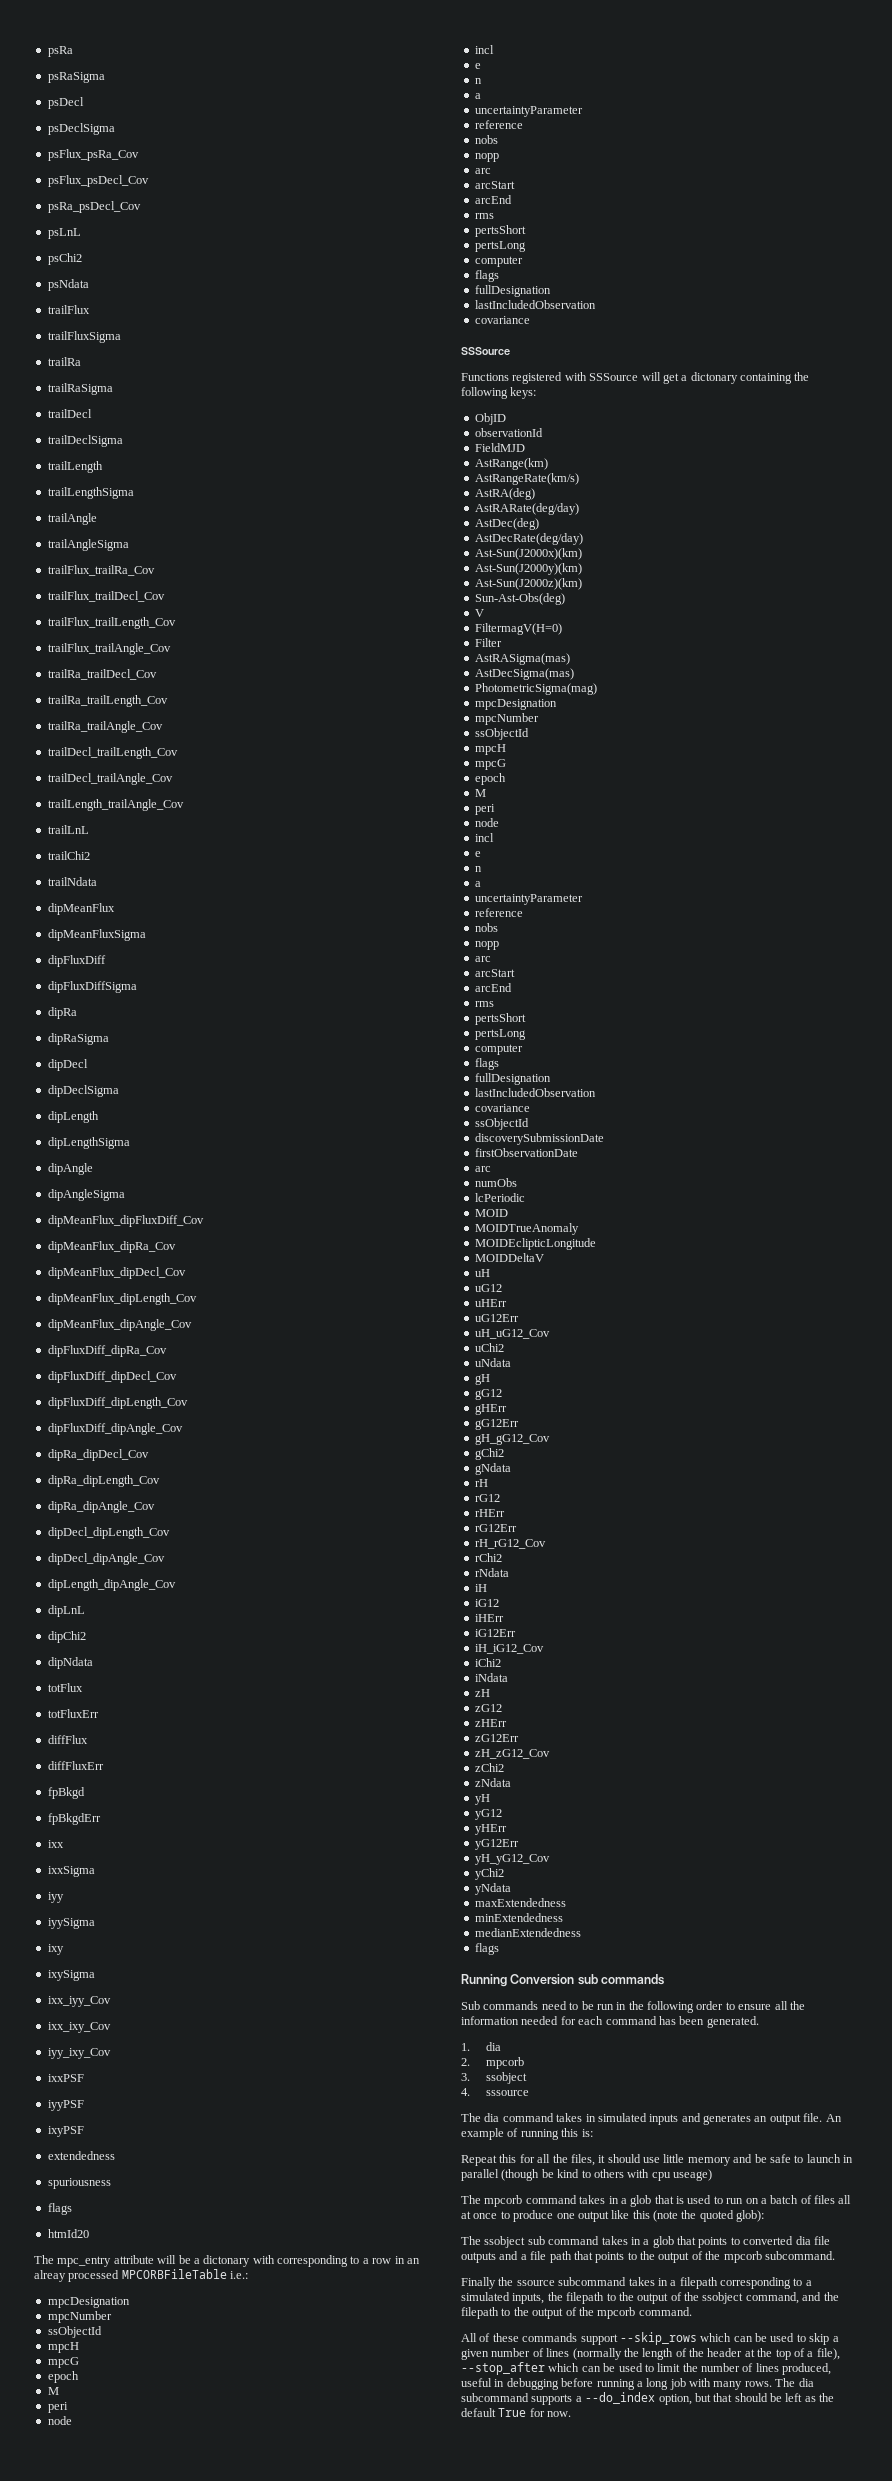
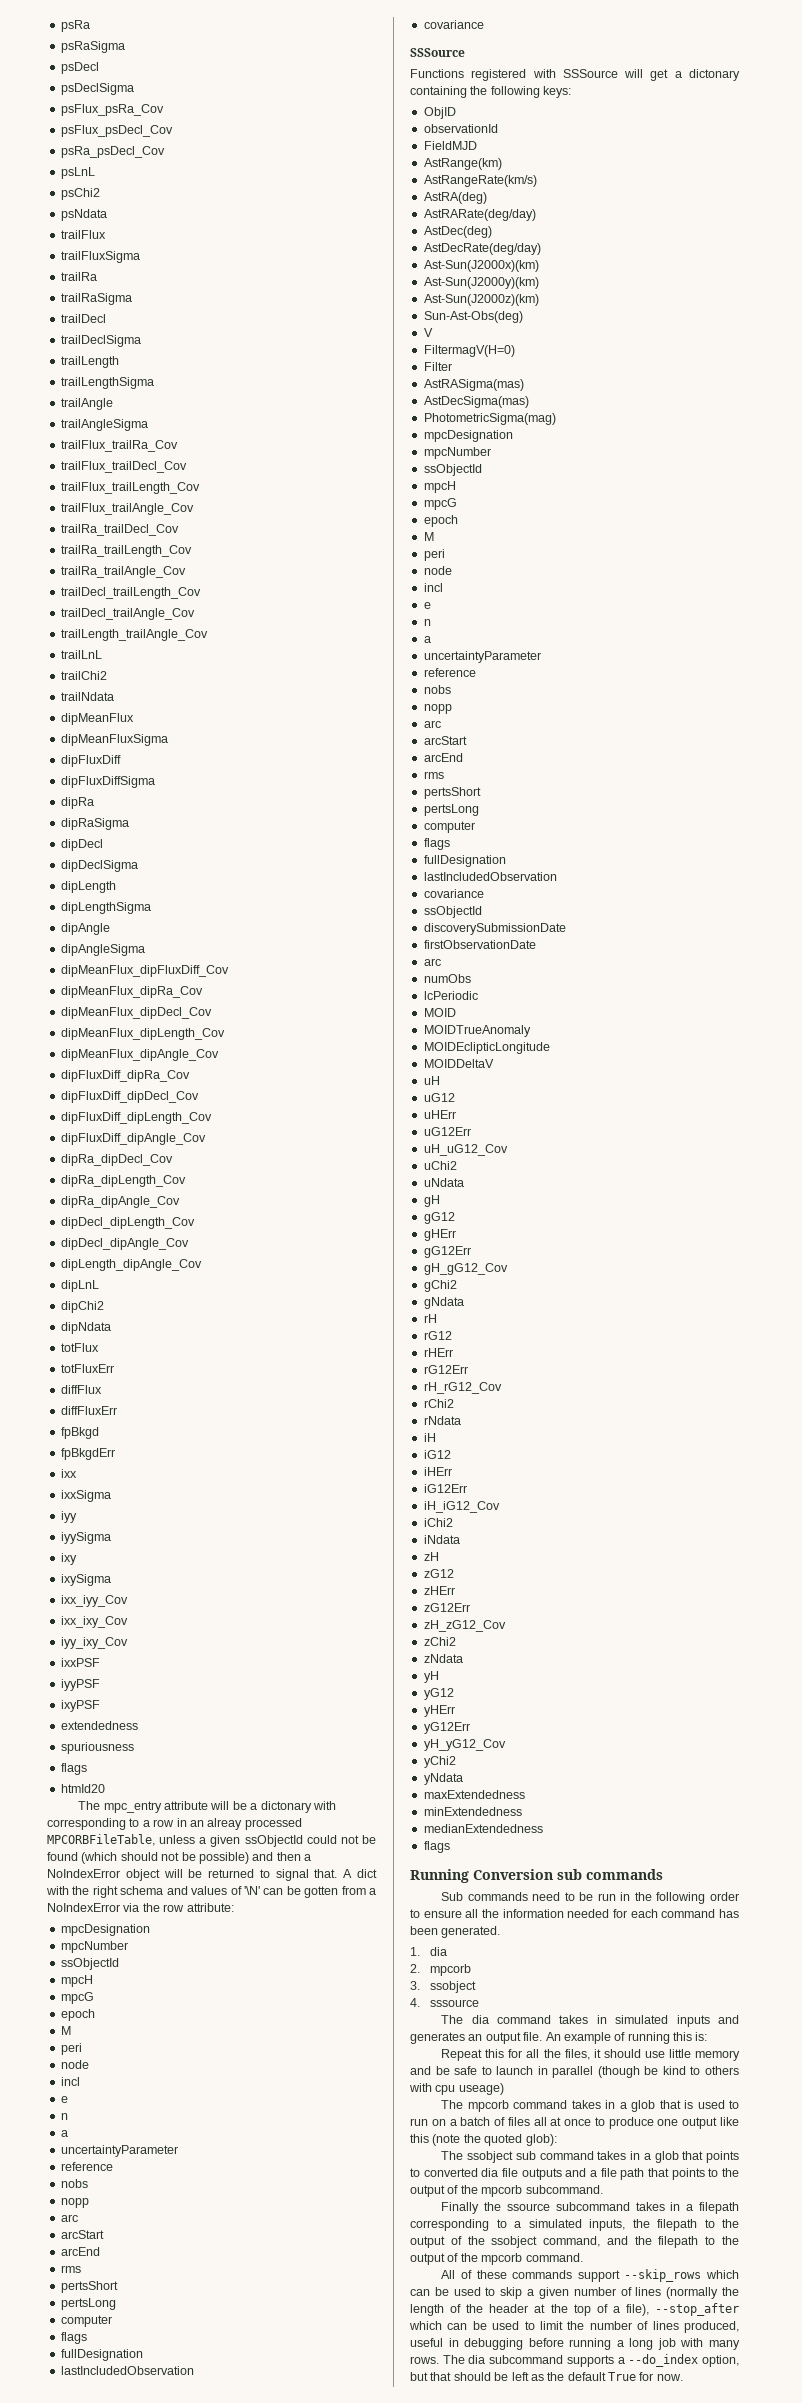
- The mpc_entry attribute will be a dictonary with corresponding to a row in an alreay processed MPCORBFileTable i.e.:
+ The mpc_entry attribute will be a dictonary with corresponding to a row in an alreay processed MPCORBFileTable, unless a given ssObjectId could not be found (which should not be possible) and then a NoIndexError object will be returned to signal that. A dict with the right schema and values of '\N' can be gotten from a NoIndexError via the row attribute:

